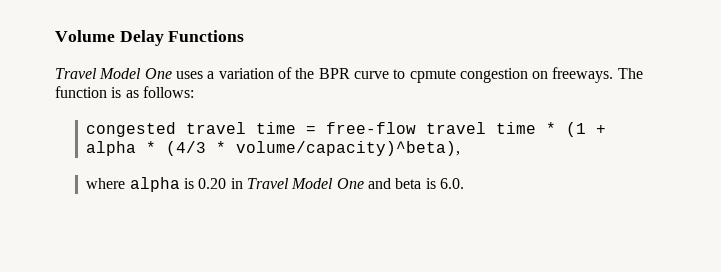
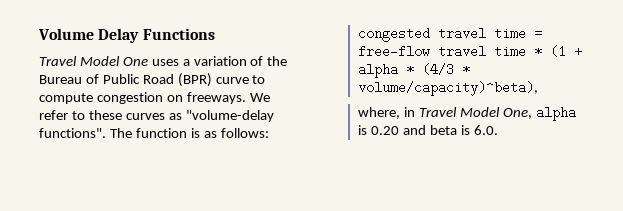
- Travel Model One uses a variation of the BPR curve to cpmute congestion on freeways.
+ Travel Model One uses a variation of the Bureau of Public Road (BPR) curve to compute congestion on freeways.
+ We refer to these curves as "volume-delay functions".
- where alpha is 0.20 in Travel Model One and beta is 6.0.
+ where, in Travel Model One, alpha is 0.20 and beta is 6.0.

